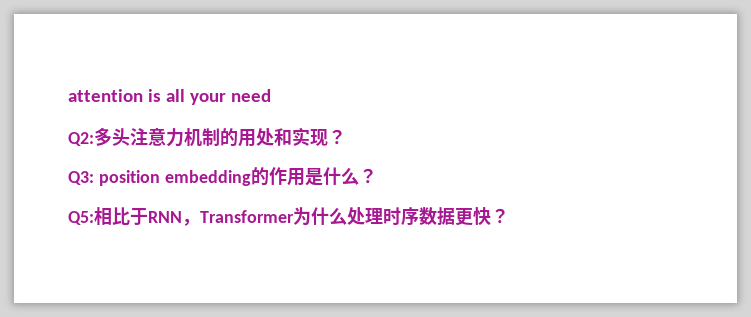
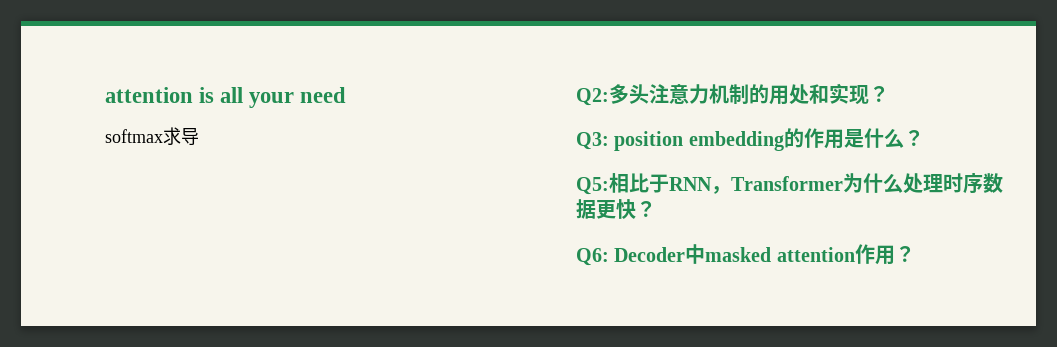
+ softmax求导
+ Q6: Decoder中masked attention作用？

